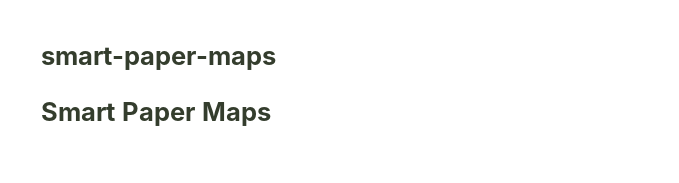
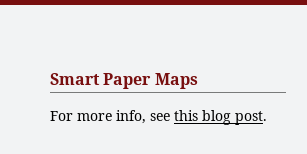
- smart-paper-maps
+ For more info, see this blog post.

